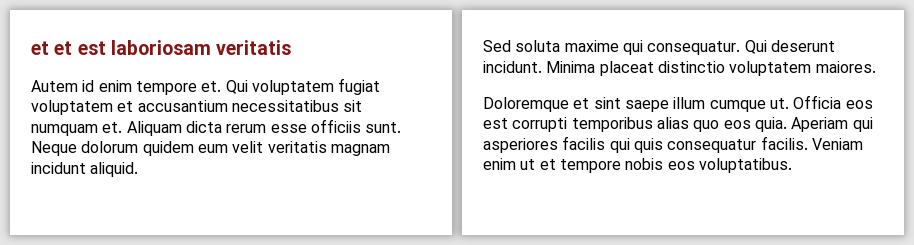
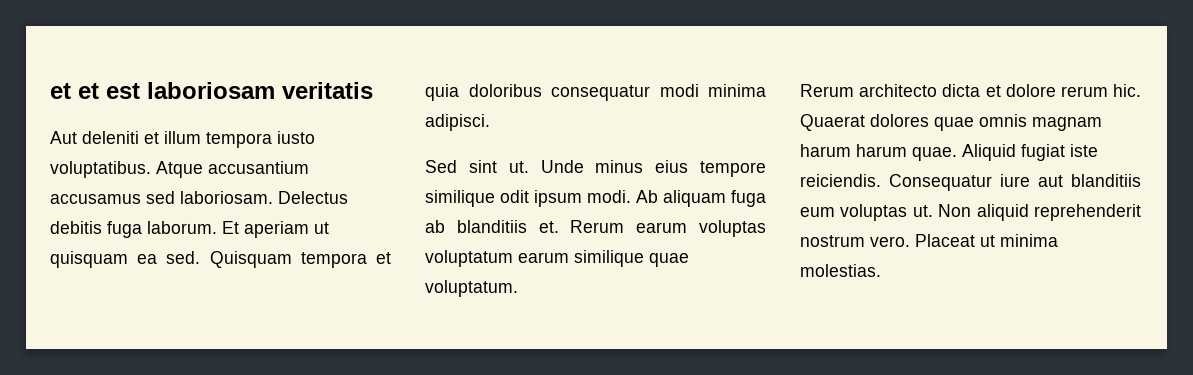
- Autem id enim tempore et. Qui voluptatem fugiat voluptatem et accusantium necessitatibus sit numquam et. Aliquam dicta rerum esse officiis sunt. Neque dolorum quidem eum velit veritatis magnam incidunt aliquid.
- Sed soluta maxime qui consequatur. Qui deserunt incidunt. Minima placeat distinctio voluptatem maiores.
- Doloremque et sint saepe illum cumque ut. Officia eos est corrupti temporibus alias quo eos quia. Aperiam qui asperiores facilis qui quis consequatur facilis. Veniam enim ut et tempore nobis eos voluptatibus.
+ Aut deleniti et illum tempora iusto voluptatibus. Atque accusantium accusamus sed laboriosam. Delectus debitis fuga laborum. Et aperiam ut quisquam ea sed. Quisquam tempora et quia doloribus consequatur modi minima adipisci.
+ Sed sint ut. Unde minus eius tempore similique odit ipsum modi. Ab aliquam fuga ab blanditiis et. Rerum earum voluptas voluptatum earum similique quae voluptatum.
+ Rerum architecto dicta et dolore rerum hic. Quaerat dolores quae omnis magnam harum harum quae. Aliquid fugiat iste reiciendis. Consequatur iure aut blanditiis eum voluptas ut. Non aliquid reprehenderit nostrum vero. Placeat ut minima molestias.

